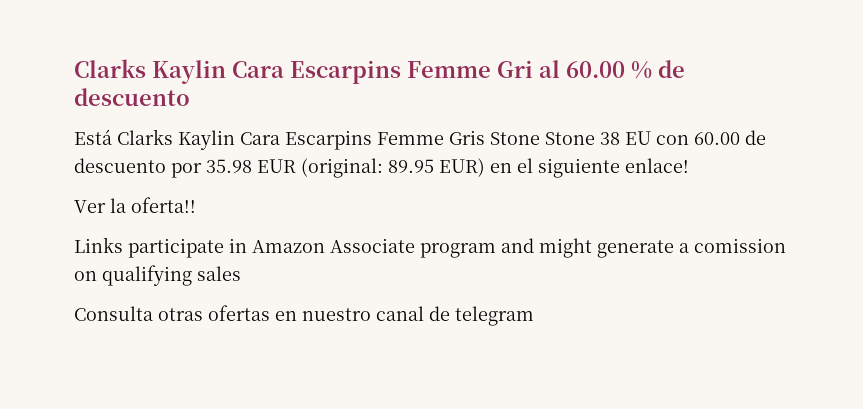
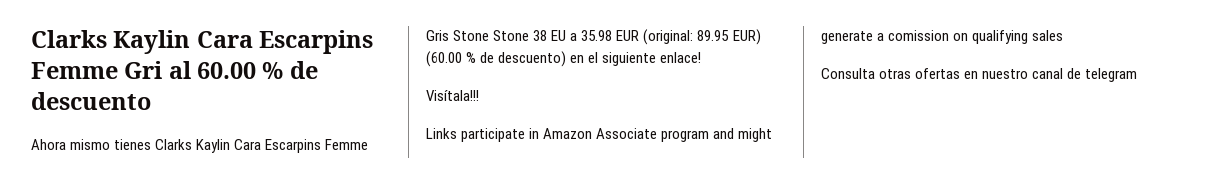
- Está Clarks Kaylin Cara Escarpins Femme Gris Stone Stone 38 EU con 60.00 de descuento por 35.98 EUR (original: 89.95 EUR) en el siguiente enlace!
+ Ahora mismo tienes Clarks Kaylin Cara Escarpins Femme Gris Stone Stone 38 EU a 35.98 EUR (original: 89.95 EUR) (60.00 % de descuento) en el siguiente enlace!
- Ver la oferta!!
+ Visítala!!!

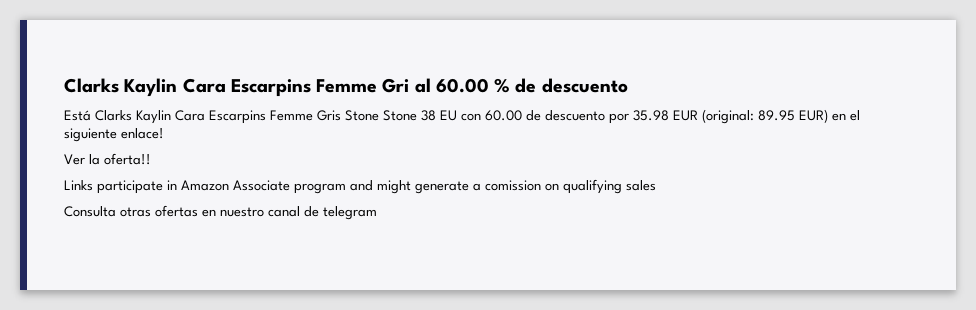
- Ahora mismo tienes Clarks Kaylin Cara Escarpins Femme Gris Stone Stone 38 EU a 35.98 EUR (original: 89.95 EUR) (60.00 % de descuento) en el siguiente enlace!
+ Está Clarks Kaylin Cara Escarpins Femme Gris Stone Stone 38 EU con 60.00 de descuento por 35.98 EUR (original: 89.95 EUR) en el siguiente enlace!
- Visítala!!!
+ Ver la oferta!!

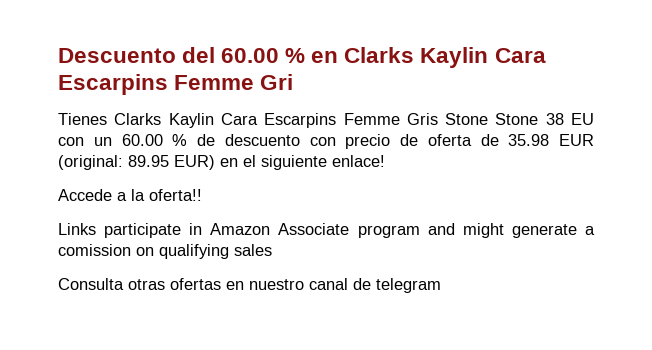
- Clarks Kaylin Cara Escarpins Femme Gri al 60.00 % de descuento
- Está Clarks Kaylin Cara Escarpins Femme Gris Stone Stone 38 EU con 60.00 de descuento por 35.98 EUR (original: 89.95 EUR) en el siguiente enlace!
+ Descuento del 60.00 % en Clarks Kaylin Cara Escarpins Femme Gri
+ Tienes Clarks Kaylin Cara Escarpins Femme Gris Stone Stone 38 EU con un 60.00 % de descuento con precio de oferta de 35.98 EUR (original: 89.95 EUR) en el siguiente enlace!
- Ver la oferta!!
+ Accede a la oferta!!

